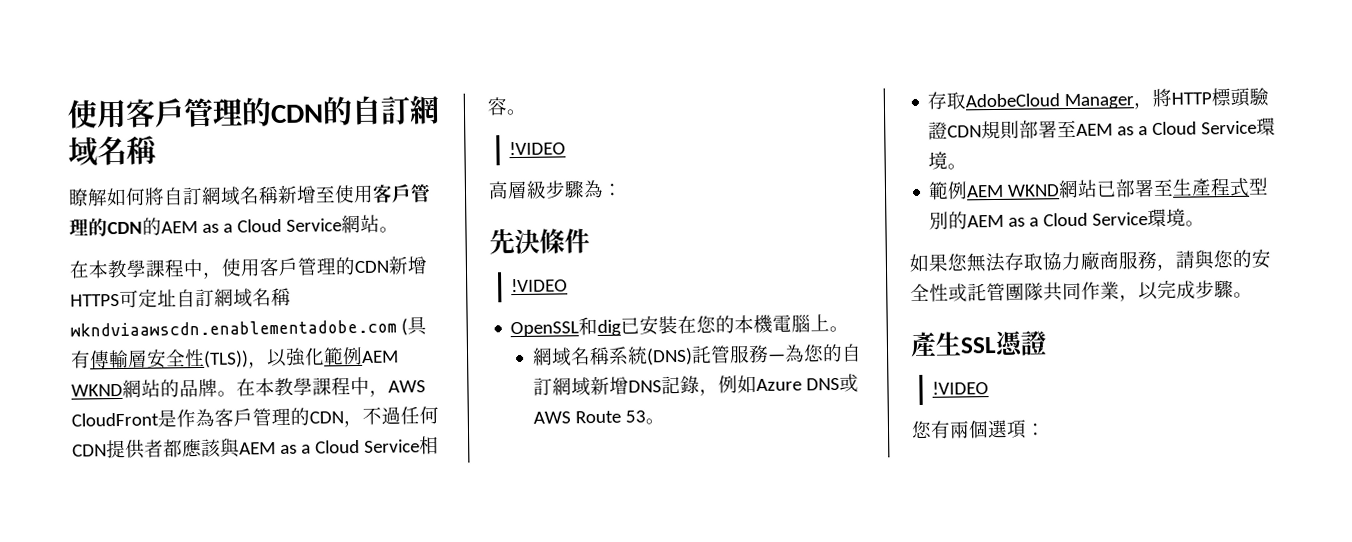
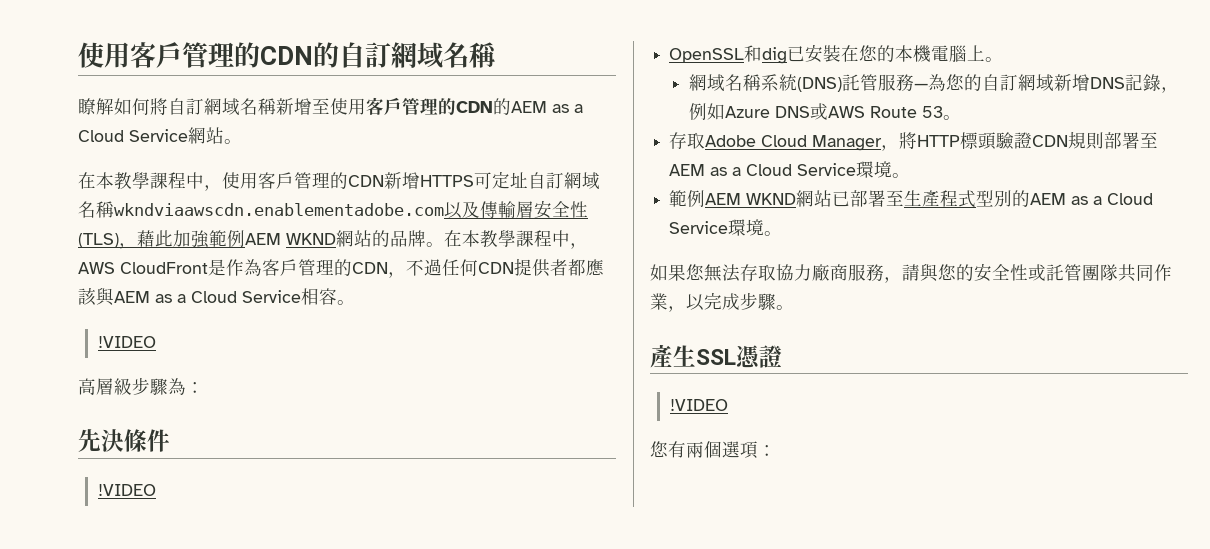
- 在本教學課程中，使用客戶管理的CDN新增HTTPS可定址自訂網域名稱wkndviaawscdn.enablementadobe.com (具有傳輸層安全性(TLS))，以強化範例AEM WKND網站的品牌。
+ 在本教學課程中，使用客戶管理的CDN新增HTTPS可定址自訂網域名稱wkndviaawscdn.enablementadobe.com以及傳輸層安全性(TLS)，藉此加強範例AEM WKND網站的品牌。
- 存取AdobeCloud Manager，將HTTP標頭驗證CDN規則部署至AEM as a Cloud Service環境。
+ 存取Adobe Cloud Manager，將HTTP標頭驗證CDN規則部署至AEM as a Cloud Service環境。

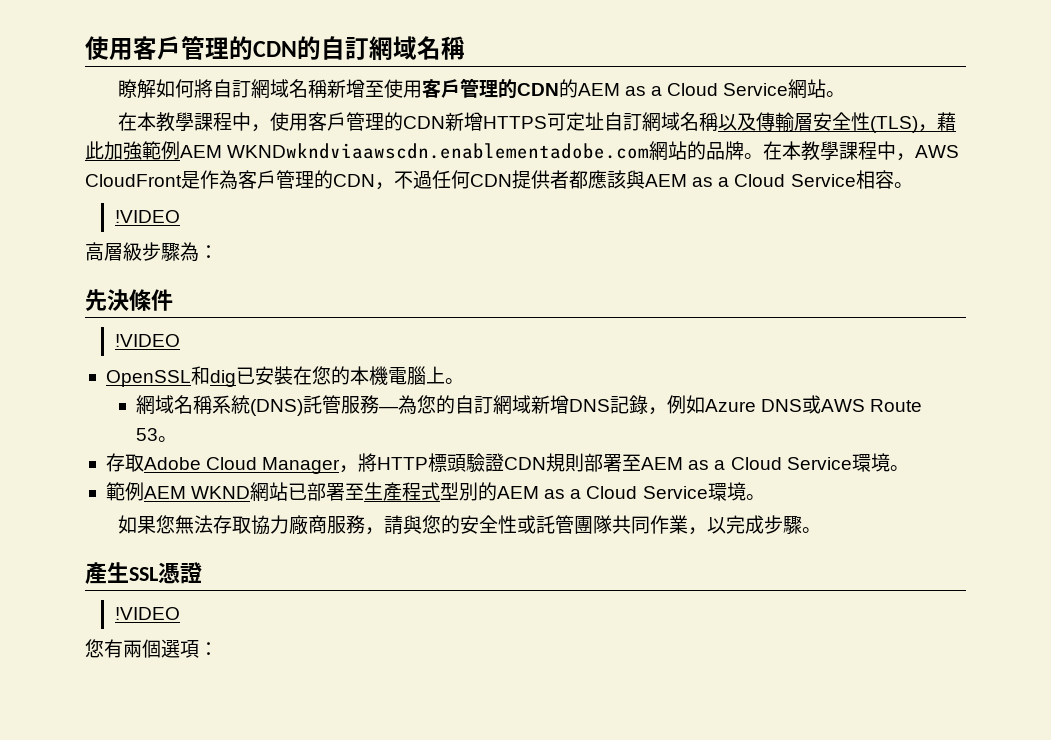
- 在本教學課程中，使用客戶管理的CDN新增HTTPS可定址自訂網域名稱wkndviaawscdn.enablementadobe.com以及傳輸層安全性(TLS)，藉此加強範例AEM WKND網站的品牌。
+ 在本教學課程中，使用客戶管理的CDN新增HTTPS可定址自訂網域名稱以及傳輸層安全性(TLS)，藉此加強範例AEM WKNDwkndviaawscdn.enablementadobe.com網站的品牌。

